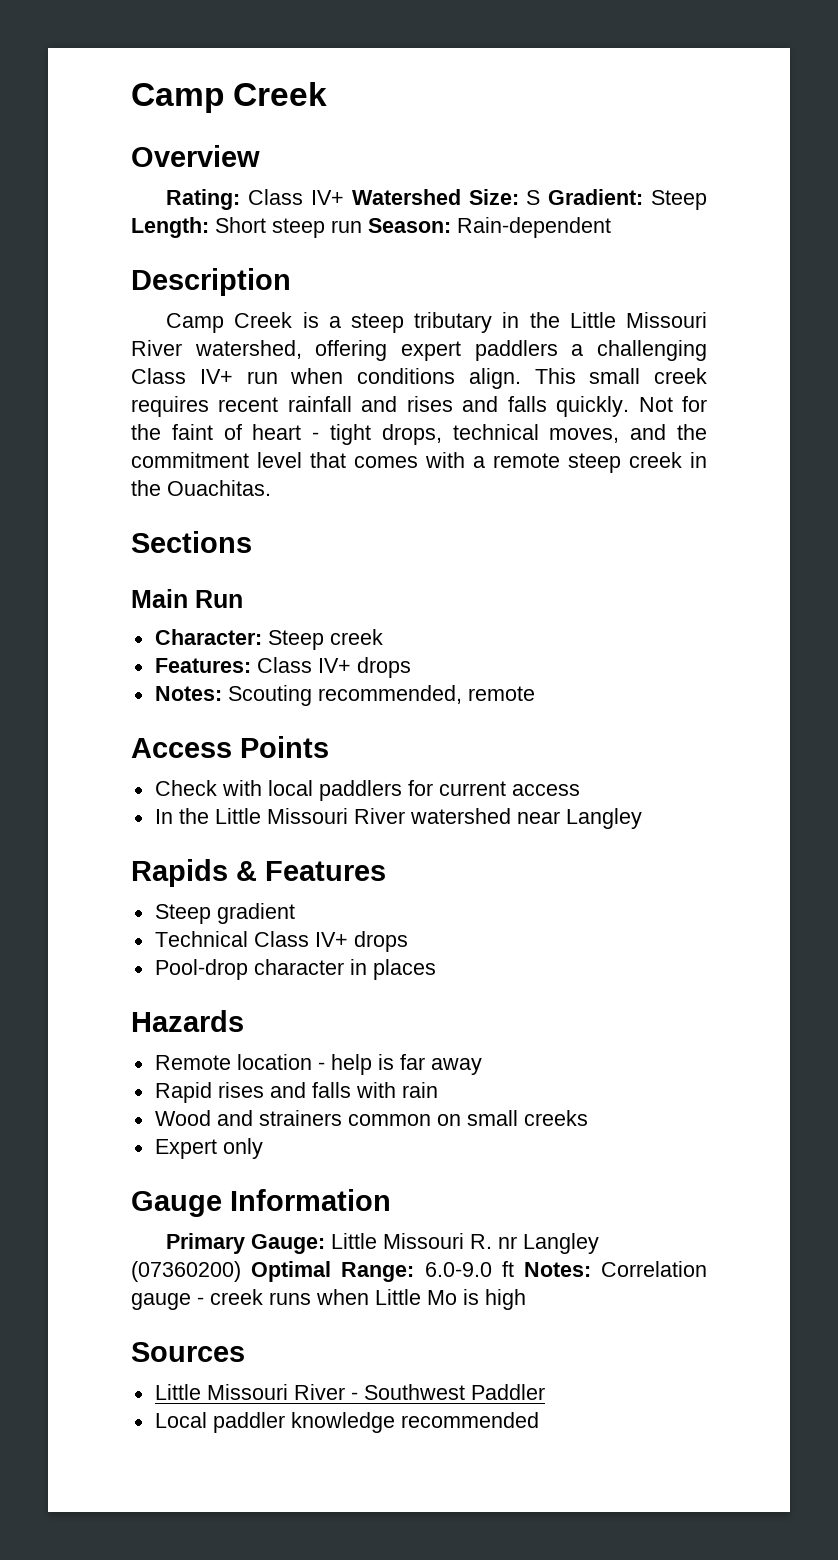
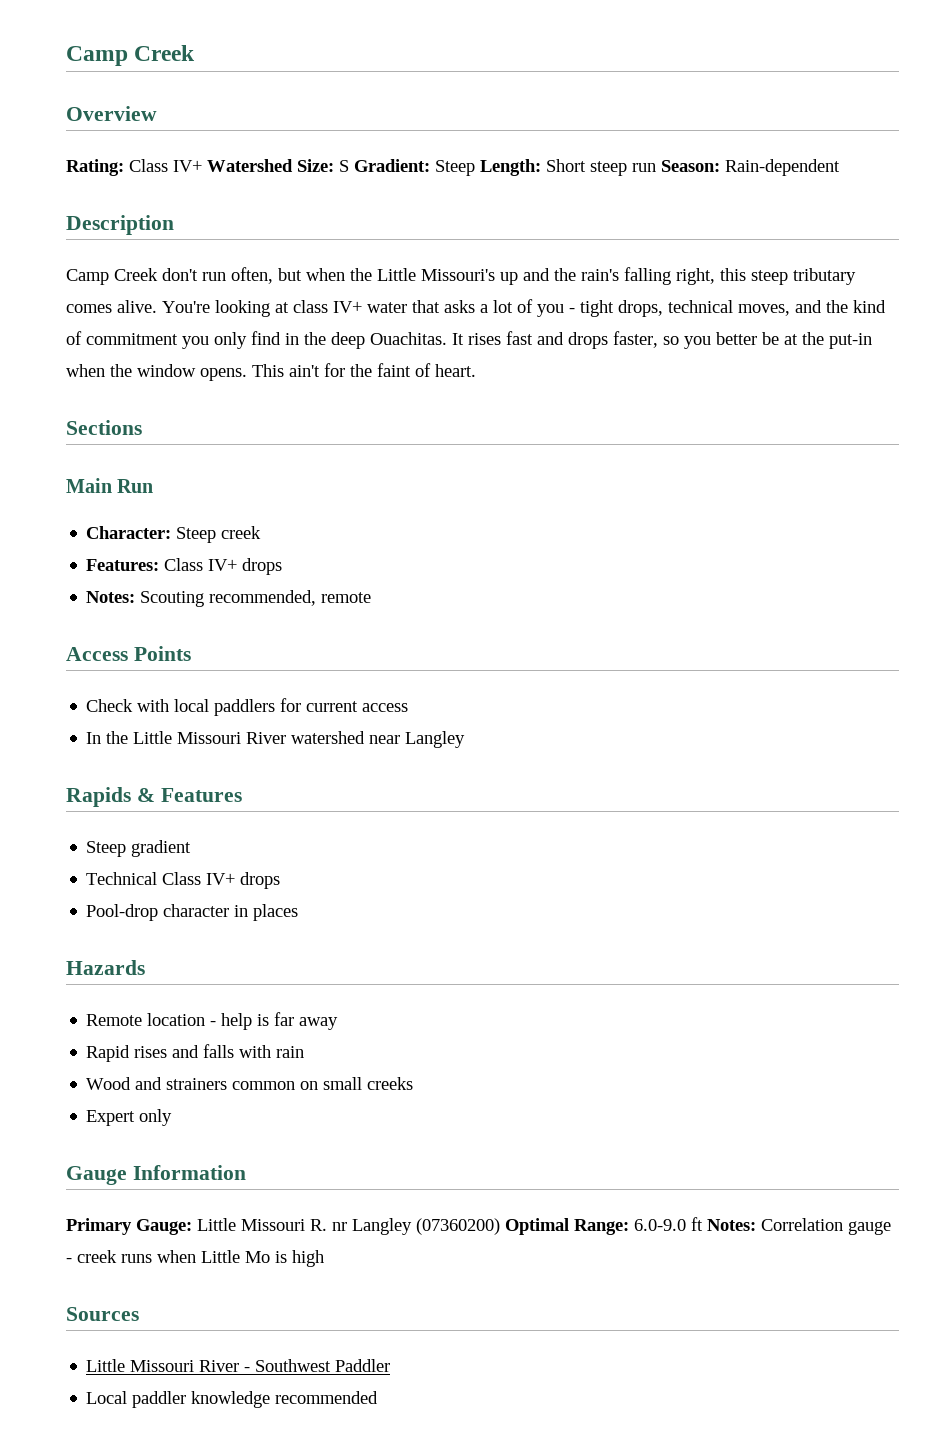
- Camp Creek is a steep tributary in the Little Missouri River watershed, offering expert paddlers a challenging Class IV+ run when conditions align. This small creek requires recent rainfall and rises and falls quickly. Not for the faint of heart - tight drops, technical moves, and the commitment level that comes with a remote steep creek in the Ouachitas.
+ Camp Creek don't run often, but when the Little Missouri's up and the rain's falling right, this steep tributary comes alive. You're looking at class IV+ water that asks a lot of you - tight drops, technical moves, and the kind of commitment you only find in the deep Ouachitas. It rises fast and drops faster, so you better be at the put-in when the window opens. This ain't for the faint of heart.

